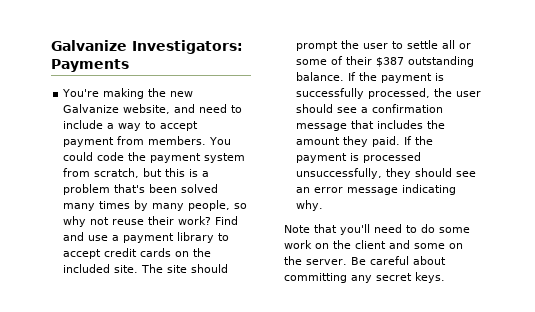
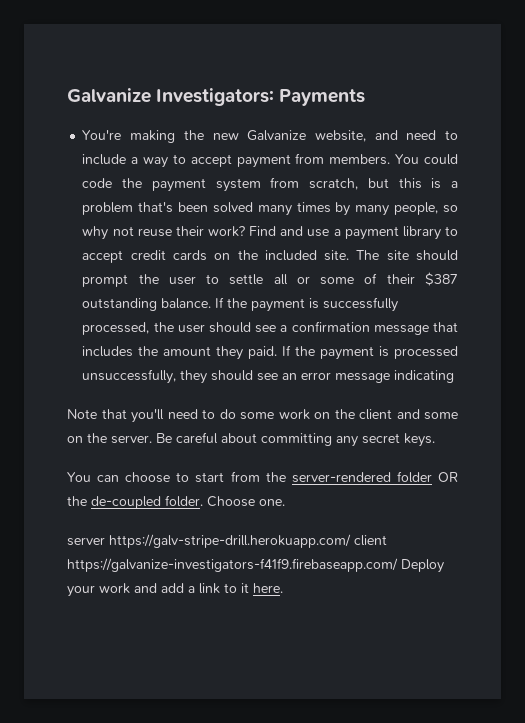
- If the payment is processed unsuccessfully, they should see an error message indicating why.
+ If the payment is processed unsuccessfully, they should see an error message indicating
+ You can choose to start from the server-rendered folder OR the de-coupled folder. Choose one.
+ server https://galv-stripe-drill.herokuapp.com/ client https://galvanize-investigators-f41f9.firebaseapp.com/ Deploy your work and add a link to it here.

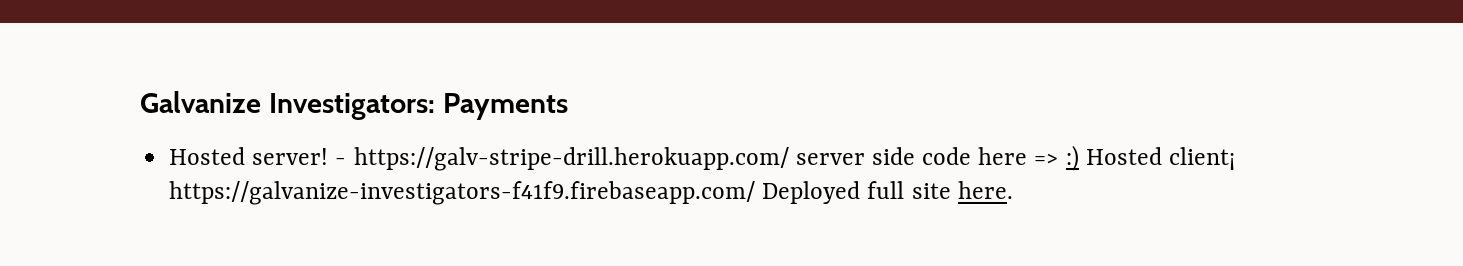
- You're making the new Galvanize website, and need to include a way to accept payment from members. You could code the payment system from scratch, but this is a problem that's been solved many times by many people, so why not reuse their work? Find and use a payment library to accept credit cards on the included site. The site should prompt the user to settle all or some of their $387 outstanding balance. If the payment is successfully processed, the user should see a confirmation message that includes the amount they paid. If the payment is processed unsuccessfully, they should see an error message indicating
- Note that you'll need to do some work on the client and some on the server. Be careful about committing any secret keys.
- You can choose to start from the server-rendered folder OR the de-coupled folder. Choose one.
- server https://galv-stripe-drill.herokuapp.com/ client https://galvanize-investigators-f41f9.firebaseapp.com/ Deploy your work and add a link to it here.
+ Hosted server! - https://galv-stripe-drill.herokuapp.com/ server side code here => :) Hosted client¡ https://galvanize-investigators-f41f9.firebaseapp.com/ Deployed full site here.

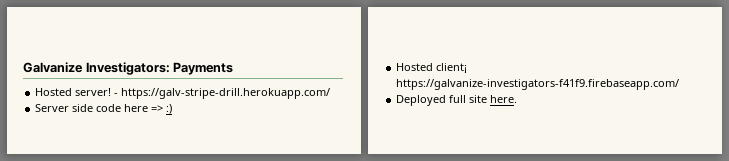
- - https://galv-stripe-drill.herokuapp.com/ server side code here => :) Hosted client¡ https://galvanize-investigators-f41f9.firebaseapp.com/ Deployed full site here.
+ - https://galv-stripe-drill.herokuapp.com/
+ Server side code here => :)
+ Hosted client¡ https://galvanize-investigators-f41f9.firebaseapp.com/
+ Deployed full site here.

